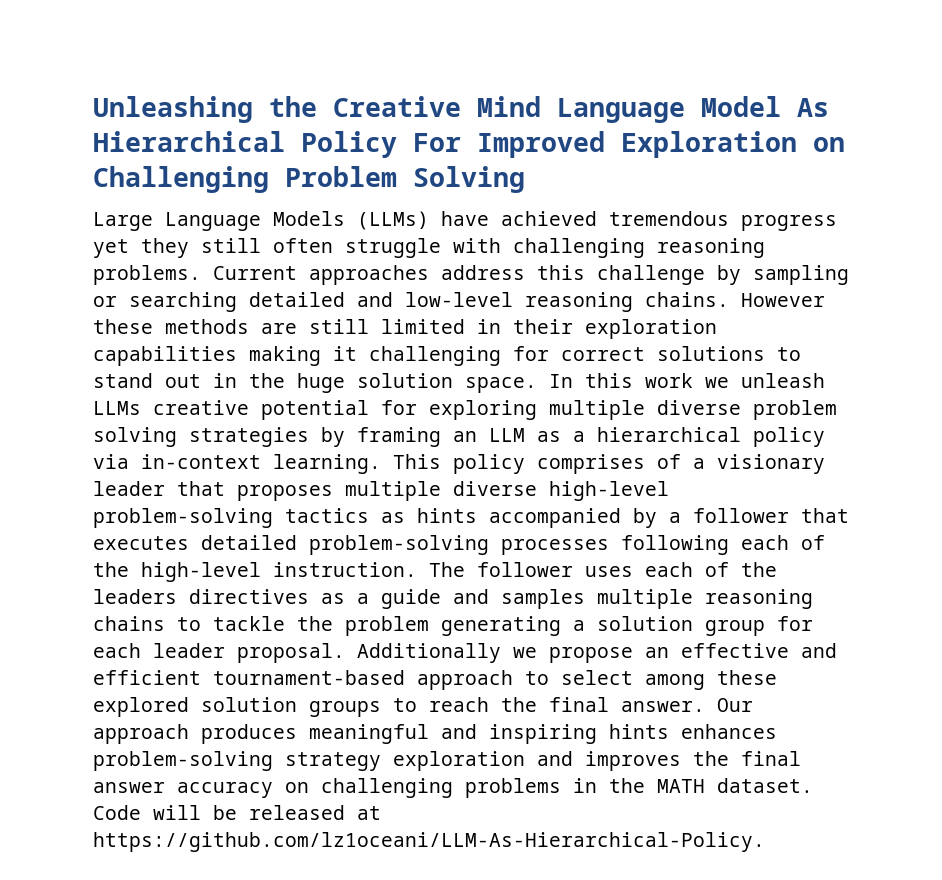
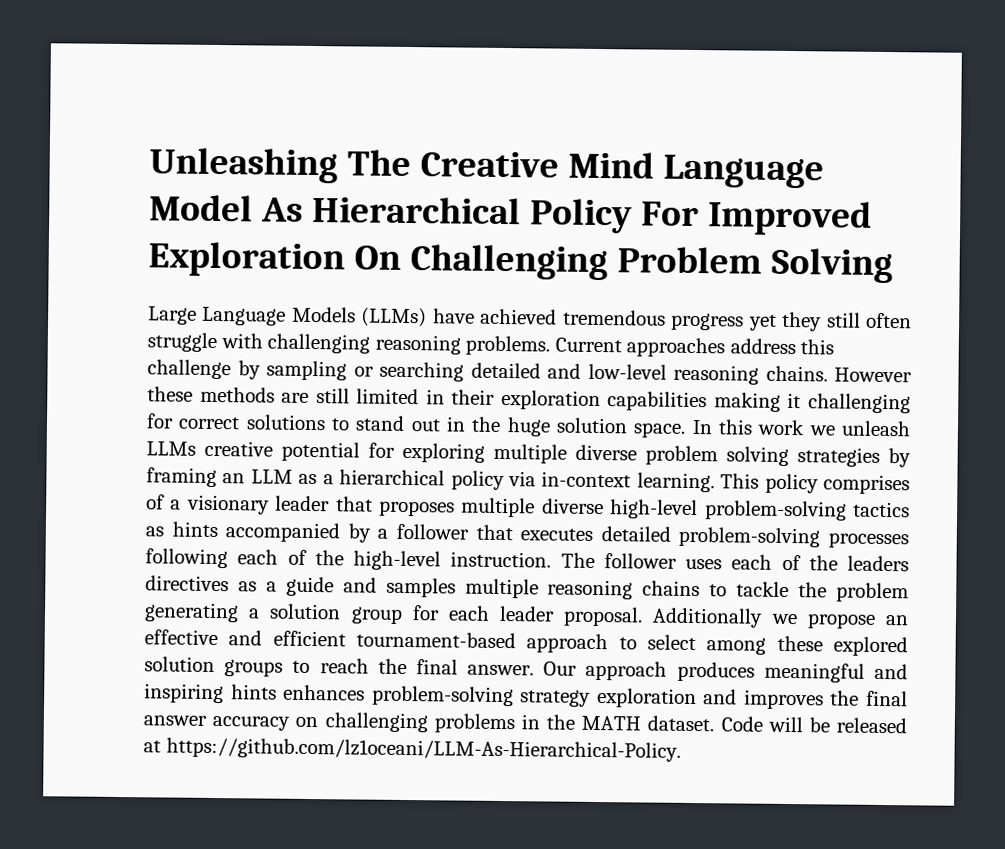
- Unleashing the Creative Mind Language Model As Hierarchical Policy For Improved Exploration on Challenging Problem Solving
+ Unleashing The Creative Mind Language Model As Hierarchical Policy For Improved Exploration On Challenging Problem Solving

